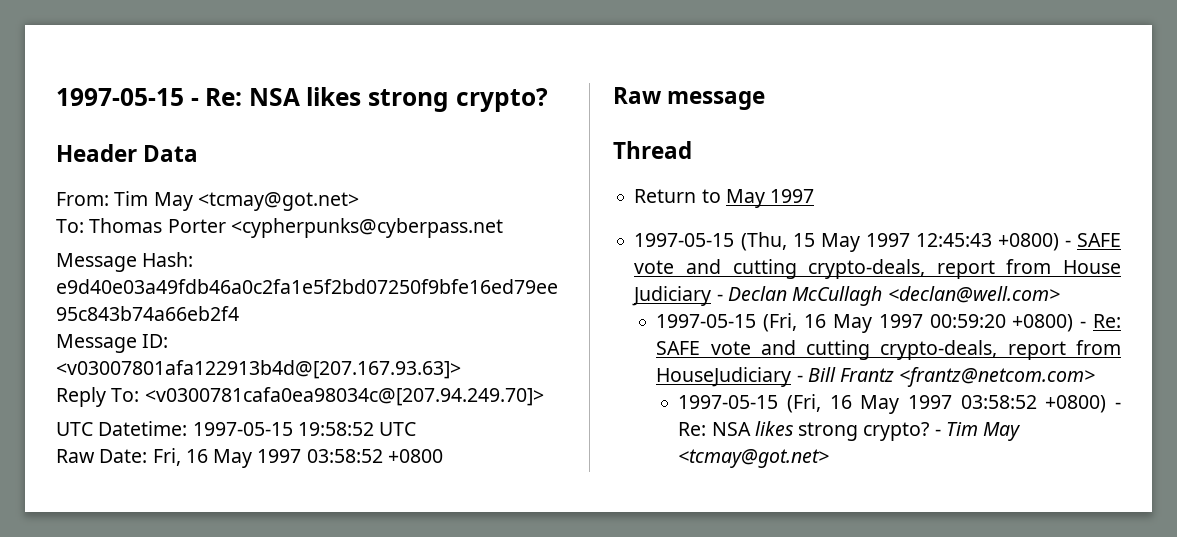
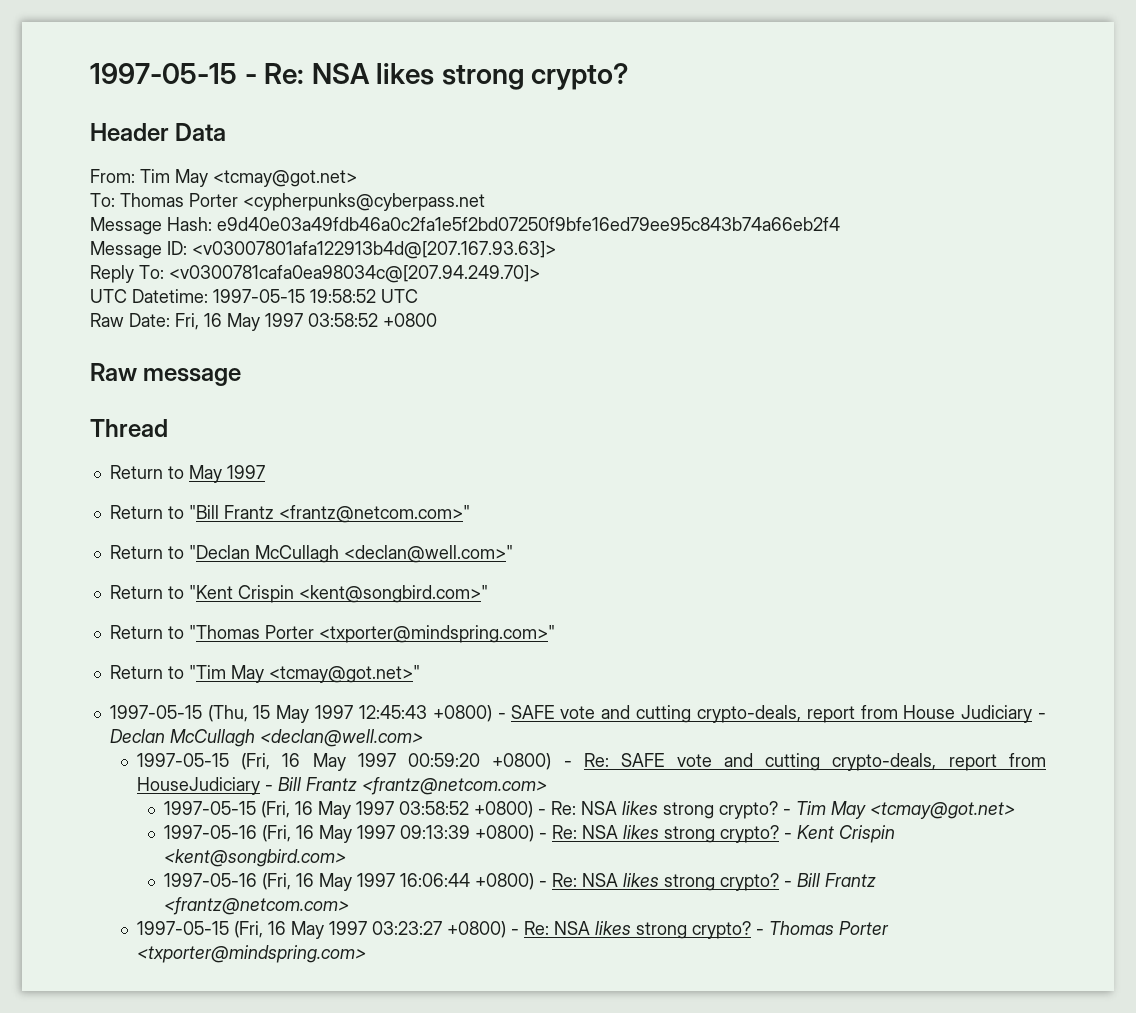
+ Return to "Bill Frantz <frantz@netcom.com>"
+ Return to "Declan McCullagh <declan@well.com>"
+ Return to "Kent Crispin <kent@songbird.com>"
+ Return to "Thomas Porter <txporter@mindspring.com>"
+ Return to "Tim May <tcmay@got.net>"
+ 1997-05-16 (Fri, 16 May 1997 09:13:39 +0800) - Re: NSA likes strong crypto? - Kent Crispin <kent@songbird.com>
+ 1997-05-16 (Fri, 16 May 1997 16:06:44 +0800) - Re: NSA likes strong crypto? - Bill Frantz <frantz@netcom.com>
+ 1997-05-15 (Fri, 16 May 1997 03:23:27 +0800) - Re: NSA likes strong crypto? - Thomas Porter <txporter@mindspring.com>

